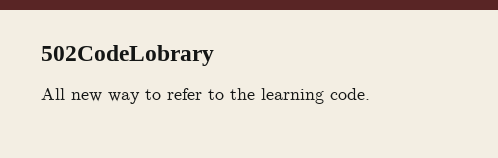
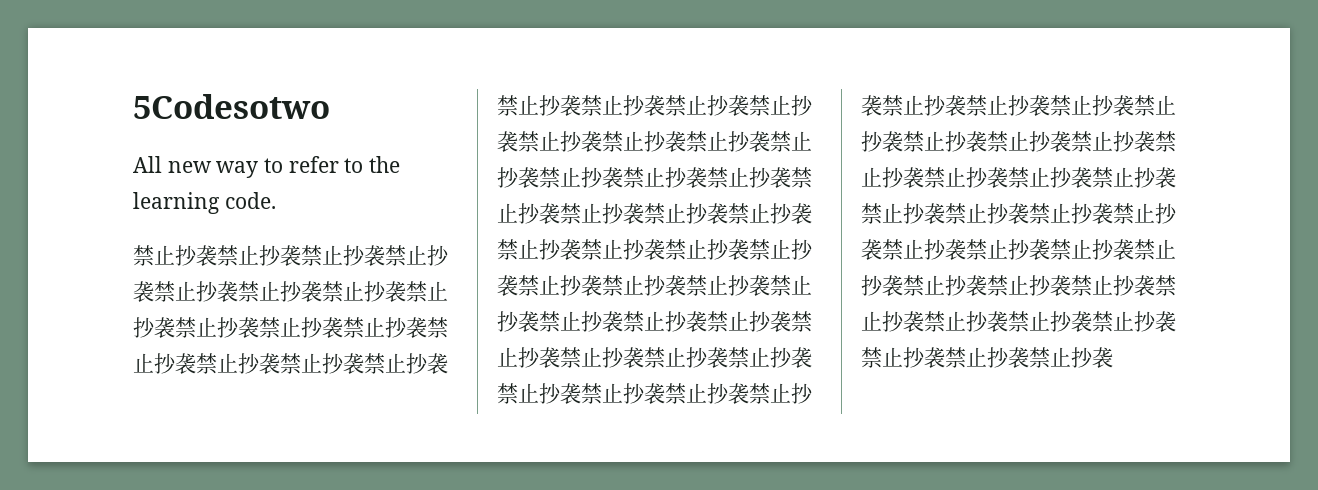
- 502CodeLobrary
+ 5Codesotwo
+ 禁止抄袭禁止抄袭禁止抄袭禁止抄袭禁止抄袭禁止抄袭禁止抄袭禁止抄袭禁止抄袭禁止抄袭禁止抄袭禁止抄袭禁止抄袭禁止抄袭禁止抄袭禁止抄袭禁止抄袭禁止抄袭禁止抄袭禁止抄袭禁止抄袭禁止抄袭禁止抄袭禁止抄袭禁止抄袭禁止抄袭禁止抄袭禁止抄袭禁止抄袭禁止抄袭禁止抄袭禁止抄袭禁止抄袭禁止抄袭禁止抄袭禁止抄袭禁止抄袭禁止抄袭禁止抄袭禁止抄袭禁止抄袭禁止抄袭禁止抄袭禁止抄袭禁止抄袭禁止抄袭禁止抄袭禁止抄袭禁止抄袭禁止抄袭禁止抄袭禁止抄袭禁止抄袭禁止抄袭禁止抄袭禁止抄袭禁止抄袭禁止抄袭禁止抄袭禁止抄袭禁止抄袭禁止抄袭禁止抄袭禁止抄袭禁止抄袭禁止抄袭禁止抄袭禁止抄袭禁止抄袭禁止抄袭禁止抄袭禁止抄袭禁止抄袭禁止抄袭禁止抄袭禁止抄袭禁止抄袭禁止抄袭

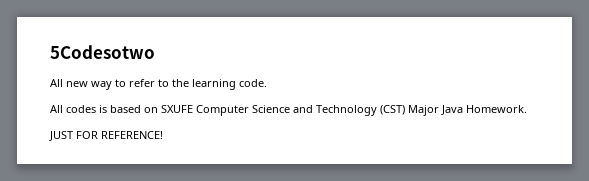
- 禁止抄袭禁止抄袭禁止抄袭禁止抄袭禁止抄袭禁止抄袭禁止抄袭禁止抄袭禁止抄袭禁止抄袭禁止抄袭禁止抄袭禁止抄袭禁止抄袭禁止抄袭禁止抄袭禁止抄袭禁止抄袭禁止抄袭禁止抄袭禁止抄袭禁止抄袭禁止抄袭禁止抄袭禁止抄袭禁止抄袭禁止抄袭禁止抄袭禁止抄袭禁止抄袭禁止抄袭禁止抄袭禁止抄袭禁止抄袭禁止抄袭禁止抄袭禁止抄袭禁止抄袭禁止抄袭禁止抄袭禁止抄袭禁止抄袭禁止抄袭禁止抄袭禁止抄袭禁止抄袭禁止抄袭禁止抄袭禁止抄袭禁止抄袭禁止抄袭禁止抄袭禁止抄袭禁止抄袭禁止抄袭禁止抄袭禁止抄袭禁止抄袭禁止抄袭禁止抄袭禁止抄袭禁止抄袭禁止抄袭禁止抄袭禁止抄袭禁止抄袭禁止抄袭禁止抄袭禁止抄袭禁止抄袭禁止抄袭禁止抄袭禁止抄袭禁止抄袭禁止抄袭禁止抄袭禁止抄袭禁止抄袭
+ All codes is based on SXUFE Computer Science and Technology (CST) Major Java Homework.
+ JUST FOR REFERENCE!

